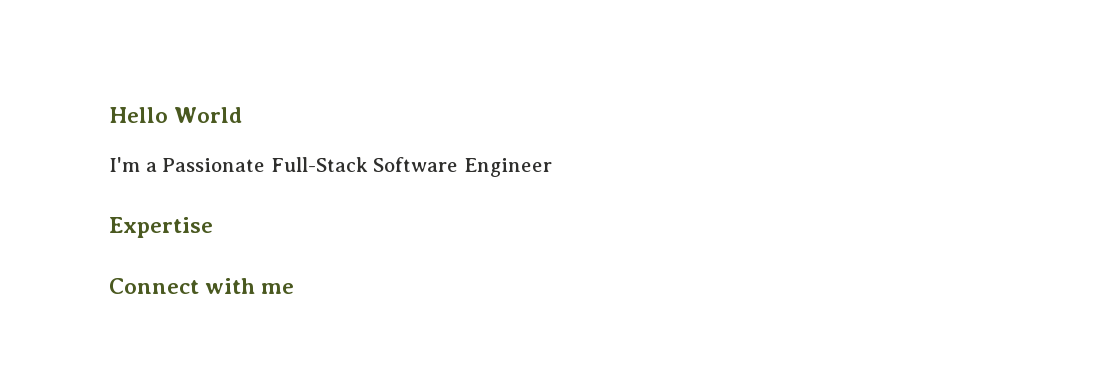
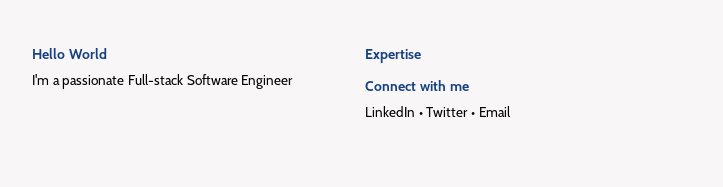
- I'm a Passionate Full-Stack Software Engineer
+ I'm a passionate Full-stack Software Engineer
+ LinkedIn • Twitter • Email

